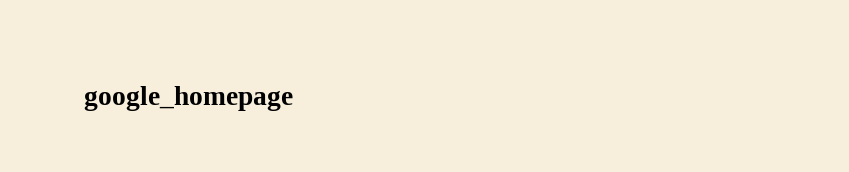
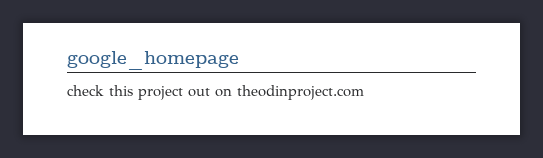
+ check this project out on theodinproject.com

